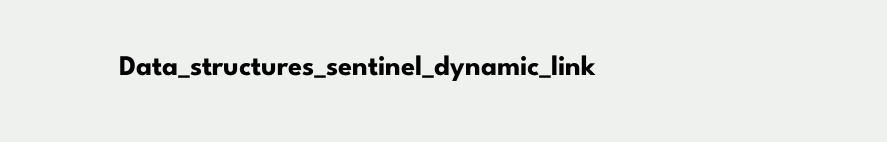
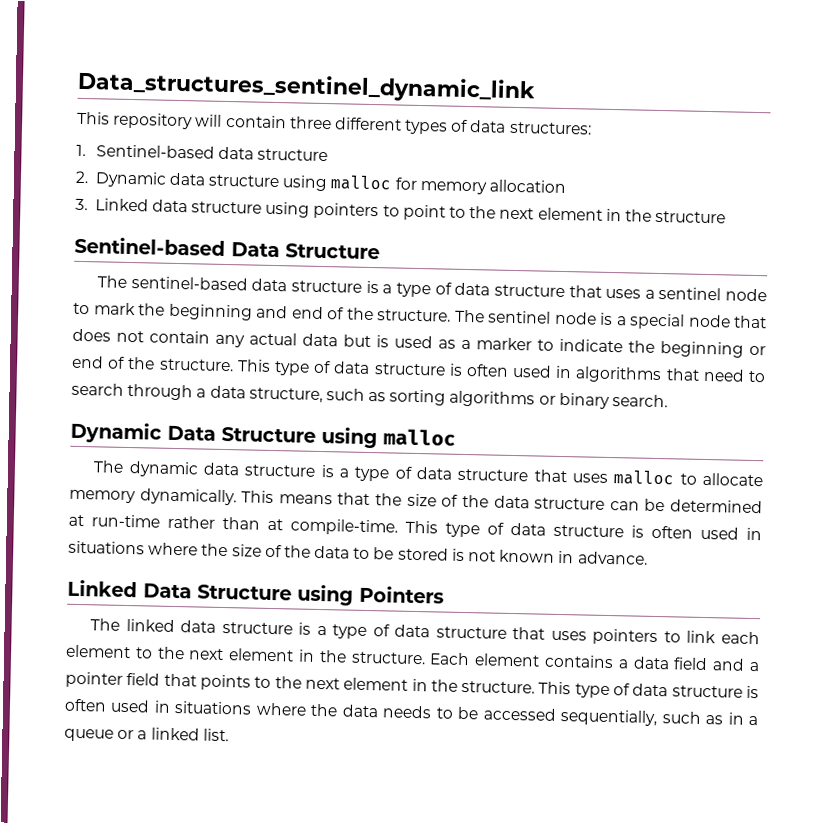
+ This repository will contain three different types of data structures:
+ 1. Sentinel-based data structure
+ 2. Dynamic data structure using malloc for memory allocation
+ 3. Linked data structure using pointers to point to the next element in the structure
+ Sentinel-based Data Structure
+ The sentinel-based data structure is a type of data structure that uses a sentinel node to mark the beginning and end of the structure. The sentinel node is a special node that does not contain any actual data but is used as a marker to indicate the beginning or end of the structure. This type of data structure is often used in algorithms that need to search through a data structure, such as sorting algorithms or binary search.
+ Dynamic Data Structure using malloc
+ The dynamic data structure is a type of data structure that uses malloc to allocate memory dynamically. This means that the size of the data structure can be determined at run-time rather than at compile-time. This type of data structure is often used in situations where the size of the data to be stored is not known in advance.
+ Linked Data Structure using Pointers
+ The linked data structure is a type of data structure that uses pointers to link each element to the next element in the structure. Each element contains a data field and a pointer field that points to the next element in the structure. This type of data structure is often used in situations where the data needs to be accessed sequentially, such as in a queue or a linked list.

